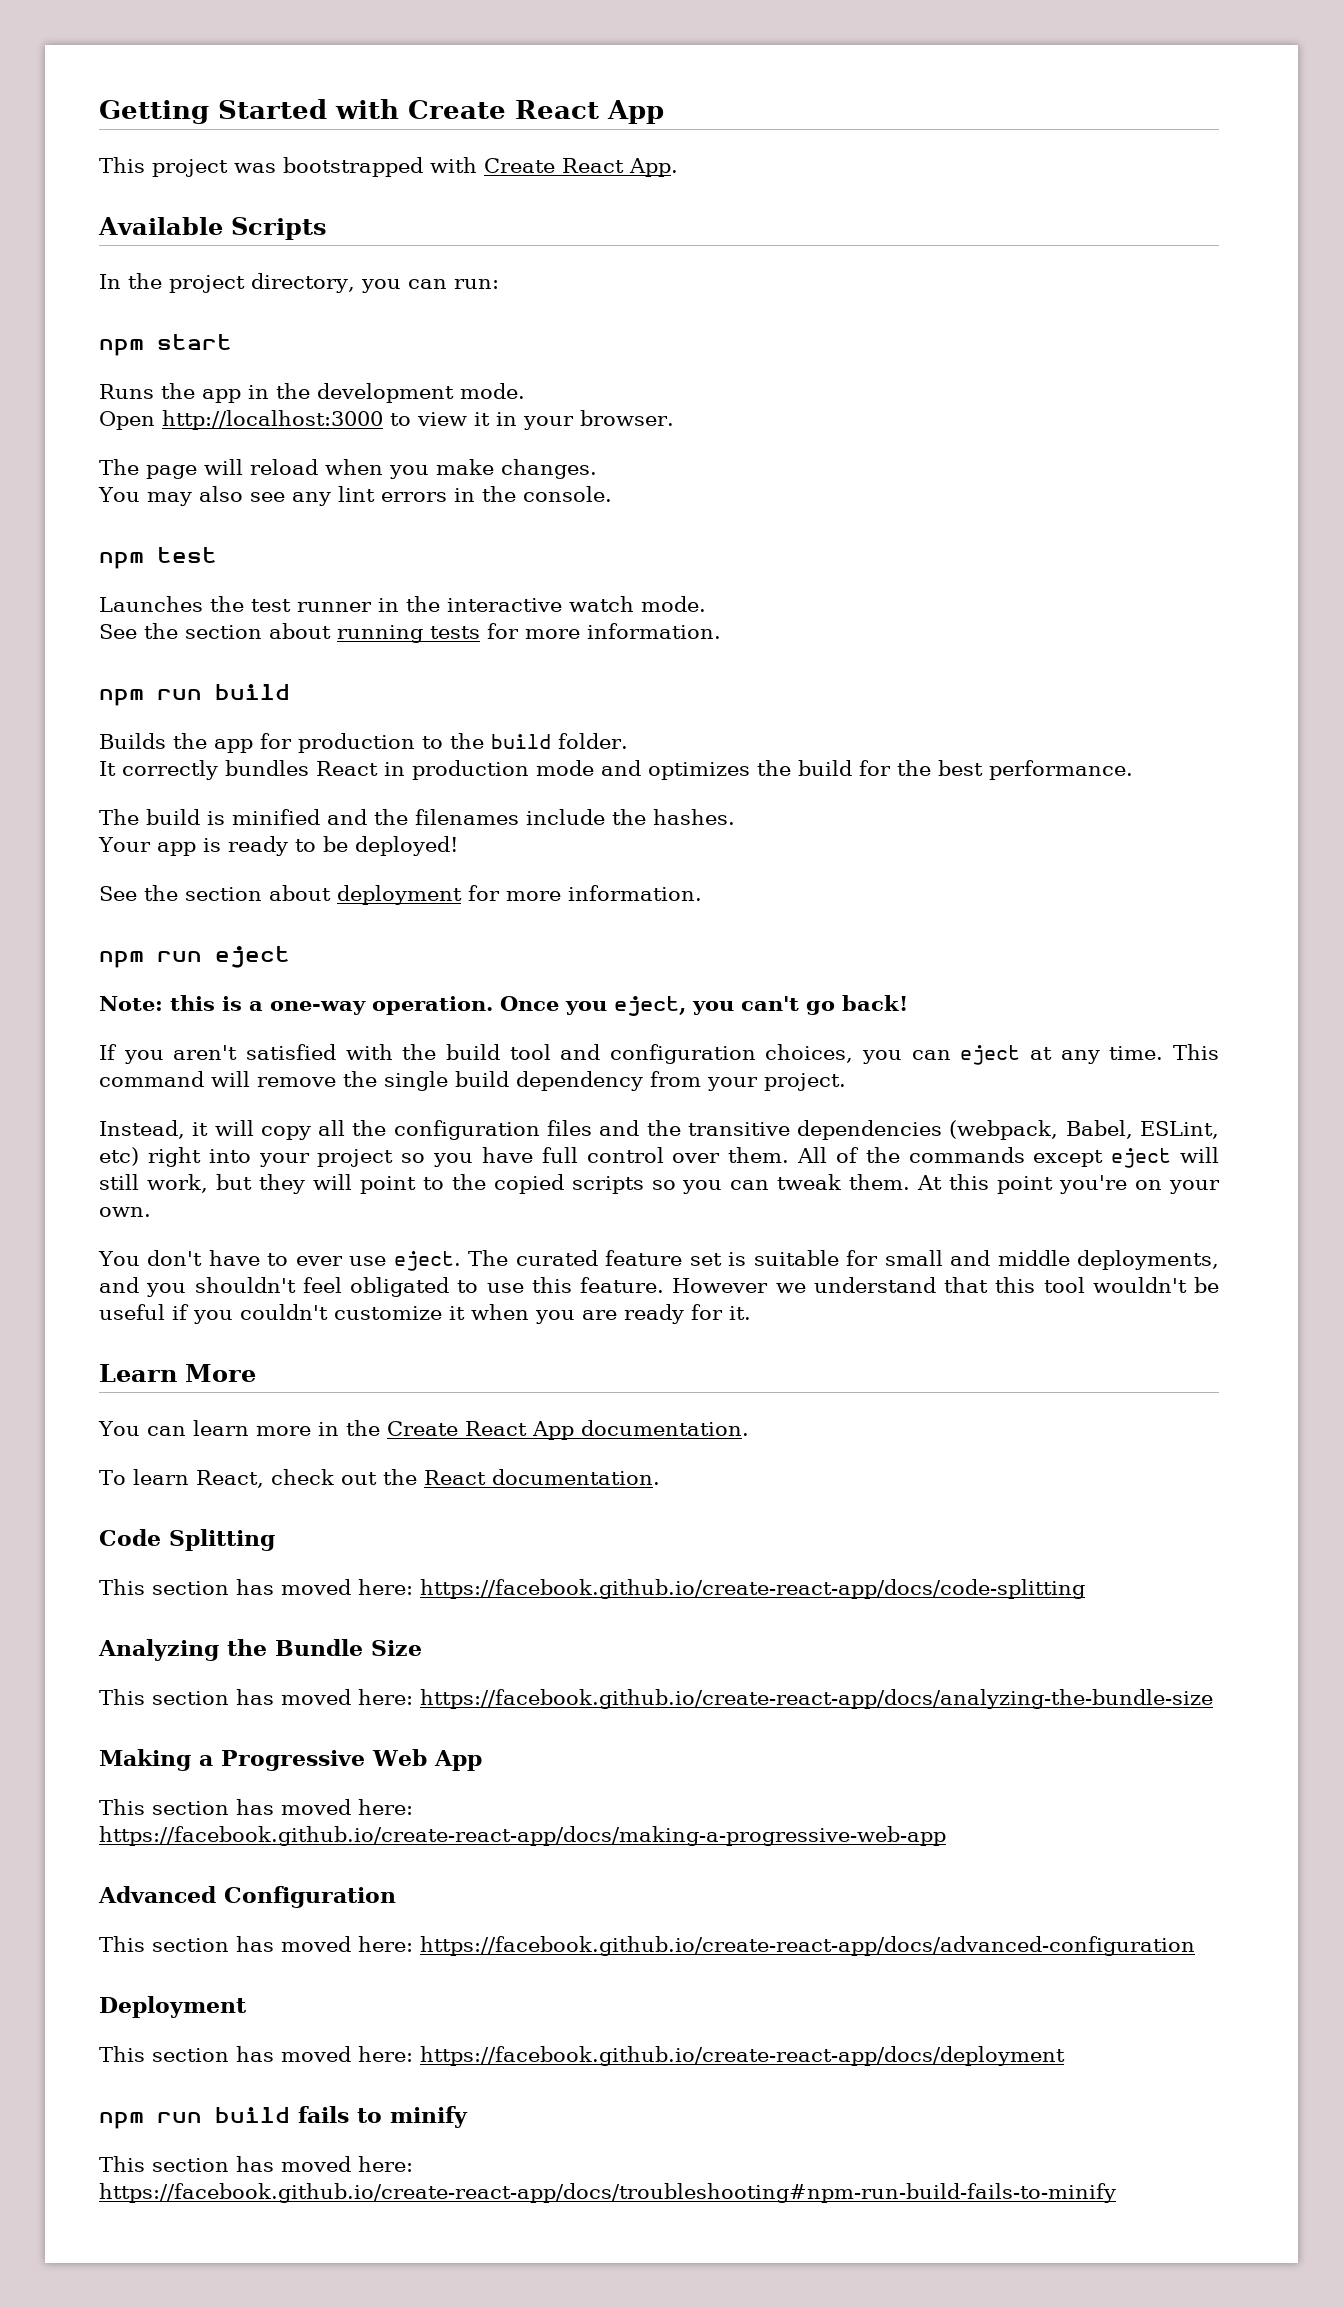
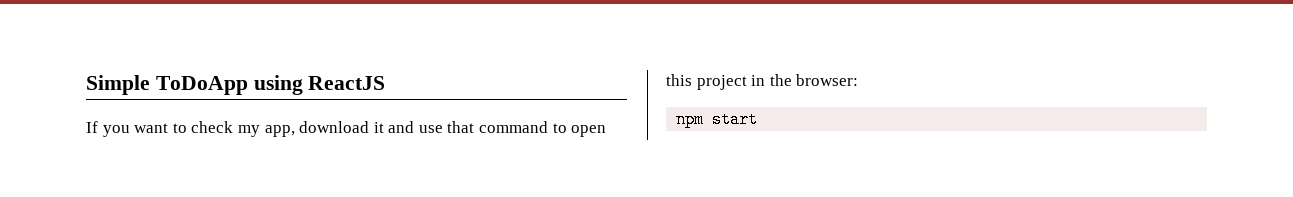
- Getting Started with Create React App
- This project was bootstrapped with Create React App.
- Available Scripts
- In the project directory, you can run:
+ Simple ToDoApp using ReactJS
+ If you want to check my app, download it and use that command to open this project in the browser:
  npm start
- Runs the app in the development mode.
- Open http://localhost:3000 to view it in your browser.
- The page will reload when you make changes.
- You may also see any lint errors in the console.
- npm test
- Launches the test runner in the interactive watch mode.
- See the section about running tests for more information.
- npm run build
- Builds the app for production to the build folder.
- It correctly bundles React in production mode and optimizes the build for the best performance.
- The build is minified and the filenames include the hashes.
- Your app is ready to be deployed!
- See the section about deployment for more information.
- npm run eject
- Note: this is a one-way operation. Once you eject, you can't go back!
- If you aren't satisfied with the build tool and configuration choices, you can eject at any time. This command will remove the single build dependency from your project.
- Instead, it will copy all the configuration files and the transitive dependencies (webpack, Babel, ESLint, etc) right into your project so you have full control over them. All of the commands except eject will still work, but they will point to the copied scripts so you can tweak them. At this point you're on your own.
- You don't have to ever use eject. The curated feature set is suitable for small and middle deployments, and you shouldn't feel obligated to use this feature. However we understand that this tool wouldn't be useful if you couldn't customize it when you are ready for it.
- Learn More
- You can learn more in the Create React App documentation.
- To learn React, check out the React documentation.
- Code Splitting
- This section has moved here: https://facebook.github.io/create-react-app/docs/code-splitting
- Analyzing the Bundle Size
- This section has moved here: https://facebook.github.io/create-react-app/docs/analyzing-the-bundle-size
- Making a Progressive Web App
- This section has moved here: https://facebook.github.io/create-react-app/docs/making-a-progressive-web-app
- Advanced Configuration
- This section has moved here: https://facebook.github.io/create-react-app/docs/advanced-configuration
- Deployment
- This section has moved here: https://facebook.github.io/create-react-app/docs/deployment
- npm run build fails to minify
- This section has moved here: https://facebook.github.io/create-react-app/docs/troubleshooting#npm-run-build-fails-to-minify

